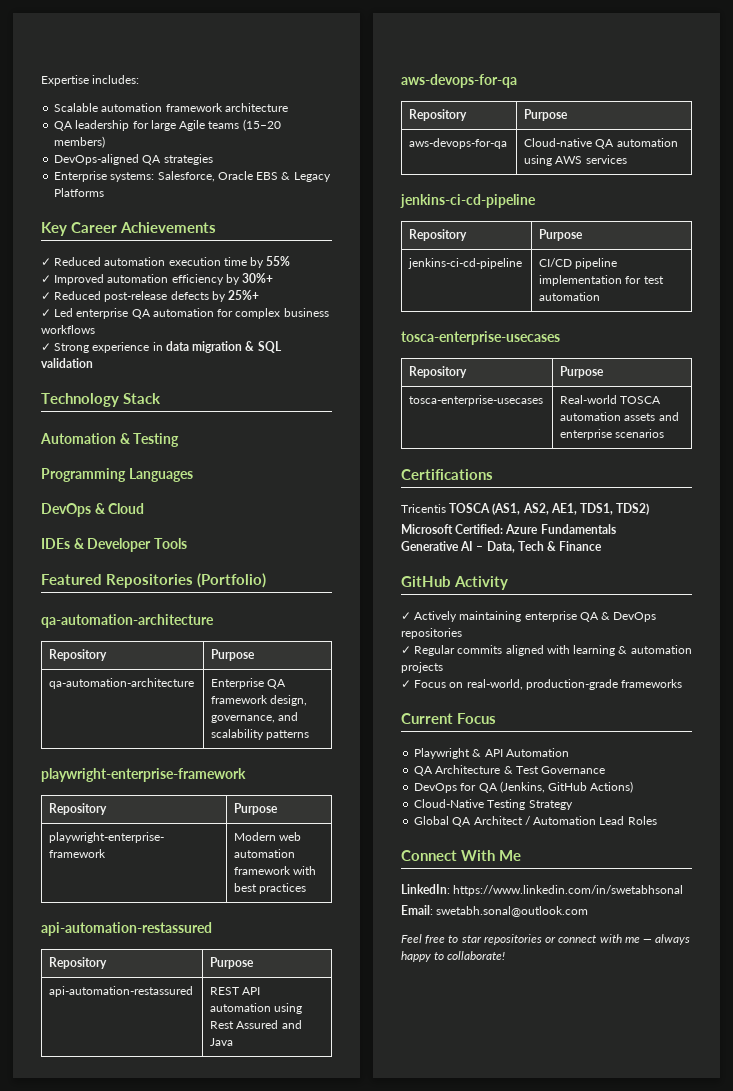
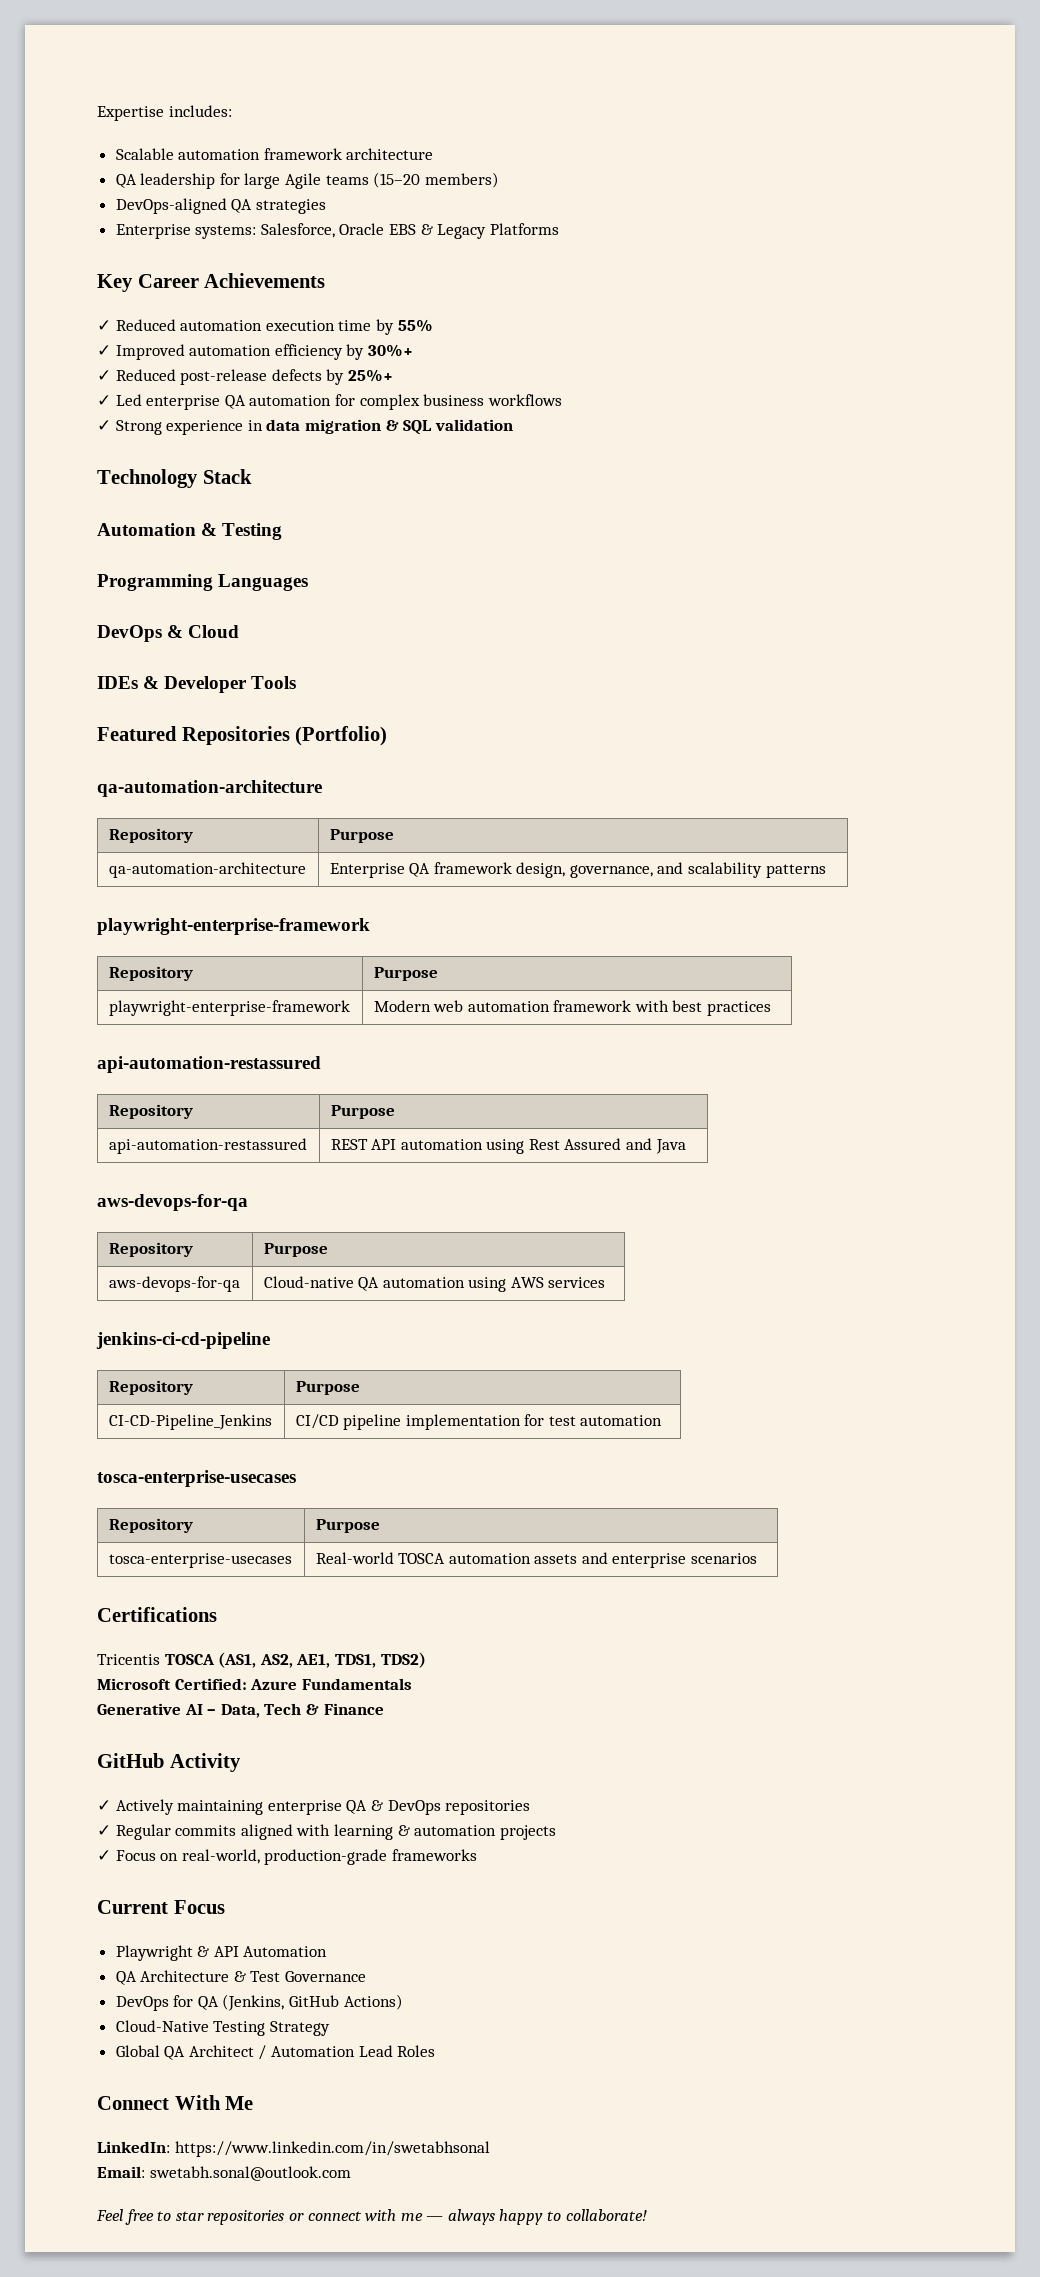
- jenkins-ci-cd-pipeline | CI/CD pipeline implementation for test automation
+ CI-CD-Pipeline_Jenkins | CI/CD pipeline implementation for test automation

